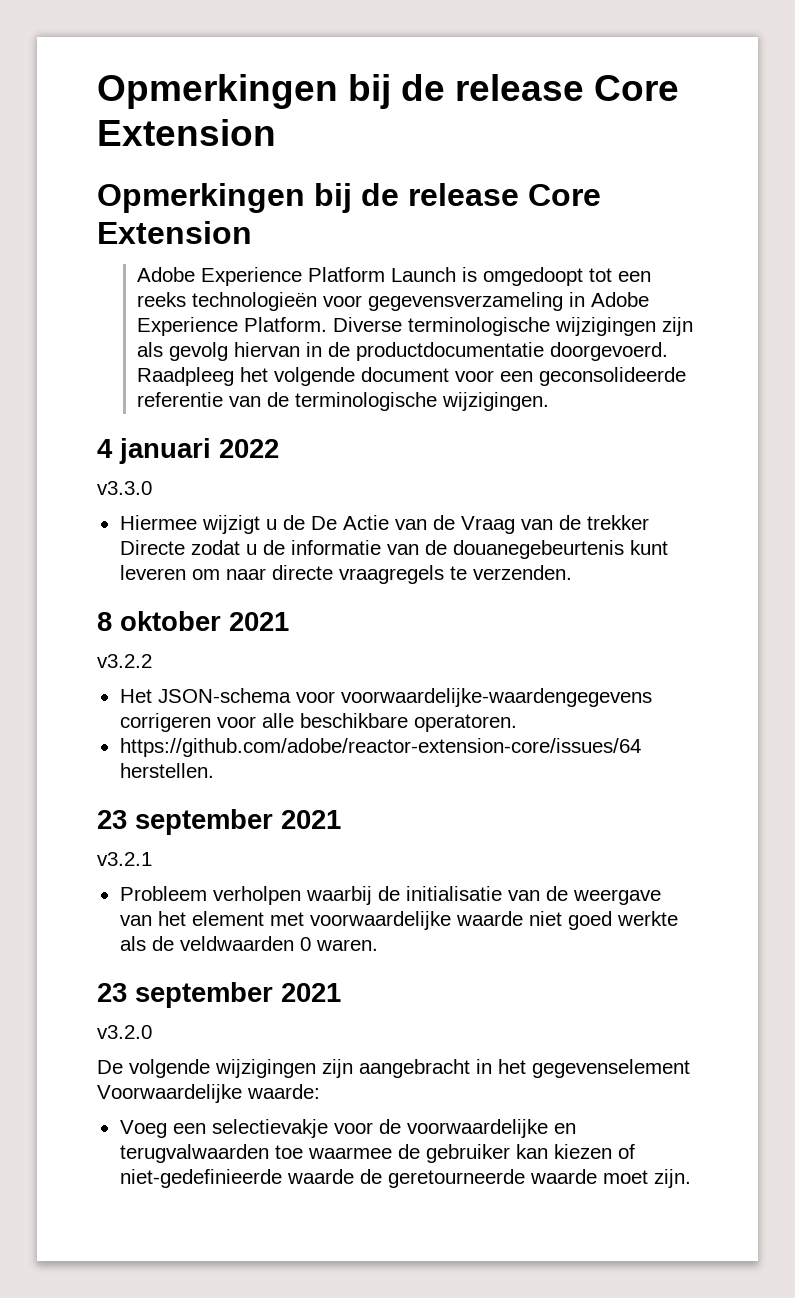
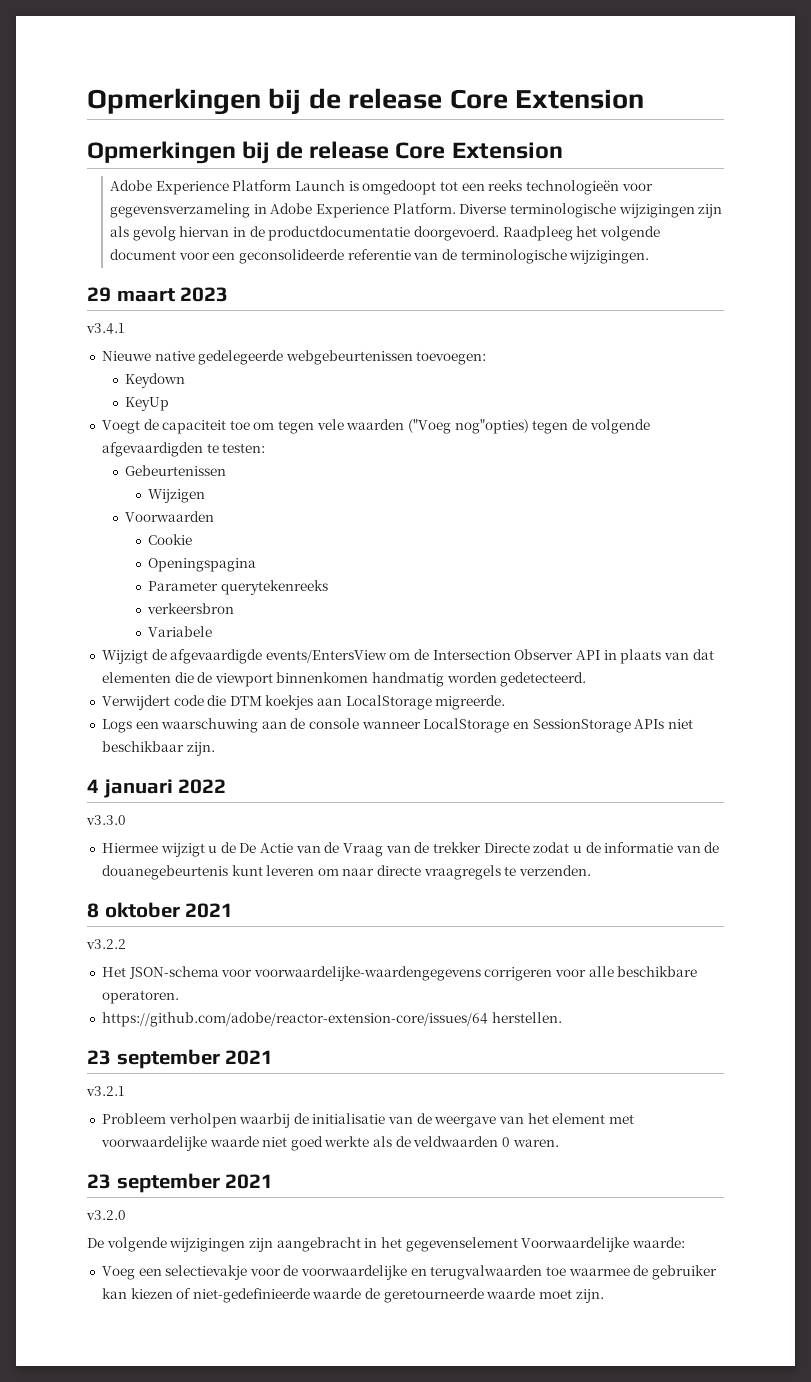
+ 29 maart 2023
+ v3.4.1
+ Nieuwe native gedelegeerde webgebeurtenissen toevoegen:
+ Keydown
+ KeyUp
+ Voegt de capaciteit toe om tegen vele waarden ("Voeg nog"opties) tegen de volgende afgevaardigden te testen:
+ Gebeurtenissen
+ Wijzigen
+ Voorwaarden
+ Cookie
+ Openingspagina
+ Parameter querytekenreeks
+ verkeersbron
+ Variabele
+ Wijzigt de afgevaardigde events/EntersView om de Intersection Observer API in plaats van dat elementen die de viewport binnenkomen handmatig worden gedetecteerd.
+ Verwijdert code die DTM koekjes aan LocalStorage migreerde.
+ Logs een waarschuwing aan de console wanneer LocalStorage en SessionStorage APIs niet beschikbaar zijn.

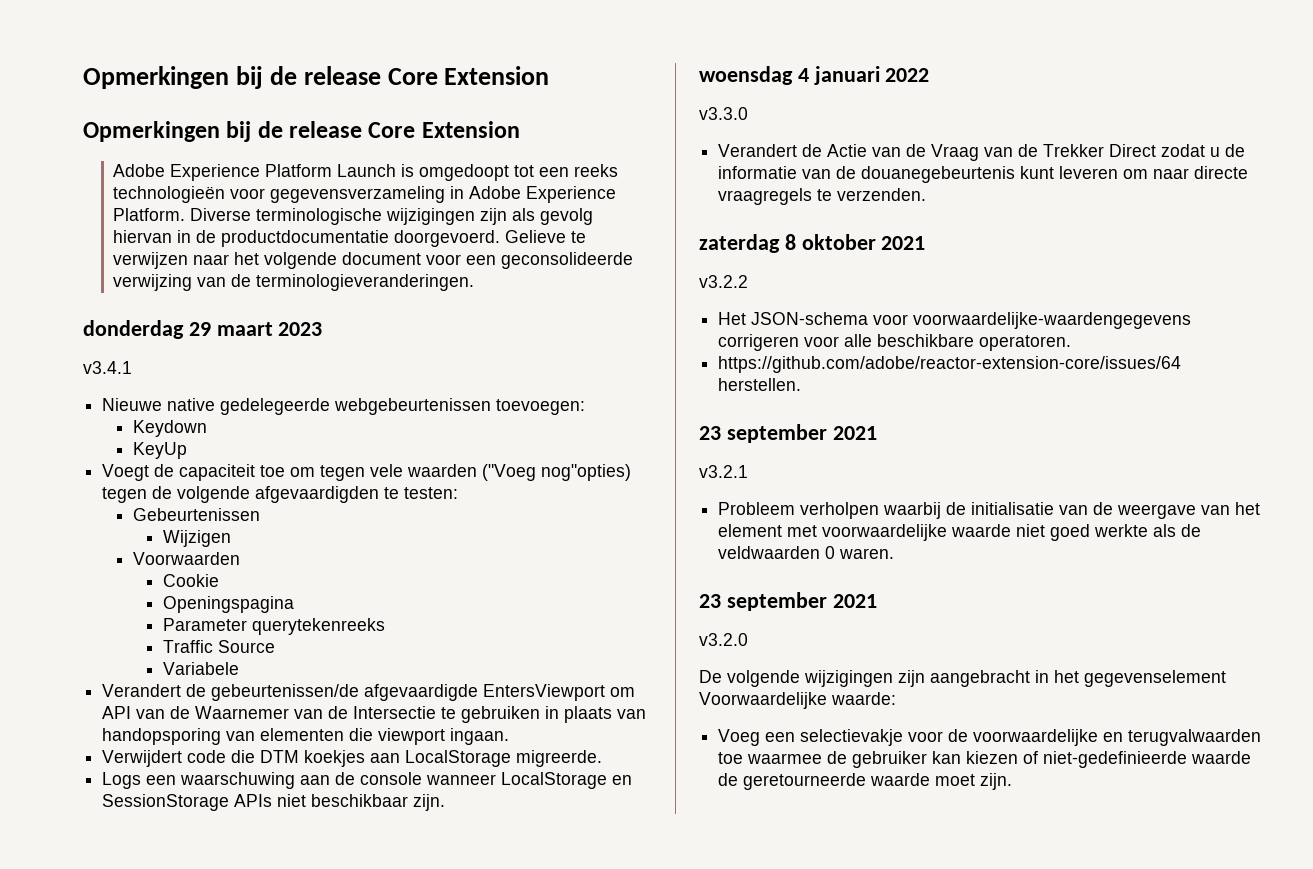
- Raadpleeg het volgende document voor een geconsolideerde referentie van de terminologische wijzigingen.
- 29 maart 2023
+ Gelieve te verwijzen naar het volgende document voor een geconsolideerde verwijzing van de terminologieveranderingen.
+ donderdag 29 maart 2023
- verkeersbron
+ Traffic Source
- Wijzigt de afgevaardigde events/EntersView om de Intersection Observer API in plaats van dat elementen die de viewport binnenkomen handmatig worden gedetecteerd.
+ Verandert de gebeurtenissen/de afgevaardigde EntersViewport om API van de Waarnemer van de Intersectie te gebruiken in plaats van handopsporing van elementen die viewport ingaan.
- 4 januari 2022
+ woensdag 4 januari 2022
- Hiermee wijzigt u de De Actie van de Vraag van de trekker Directe zodat u de informatie van de douanegebeurtenis kunt leveren om naar directe vraagregels te verzenden.
+ Verandert de Actie van de Vraag van de Trekker Direct zodat u de informatie van de douanegebeurtenis kunt leveren om naar directe vraagregels te verzenden.
- 8 oktober 2021
+ zaterdag 8 oktober 2021

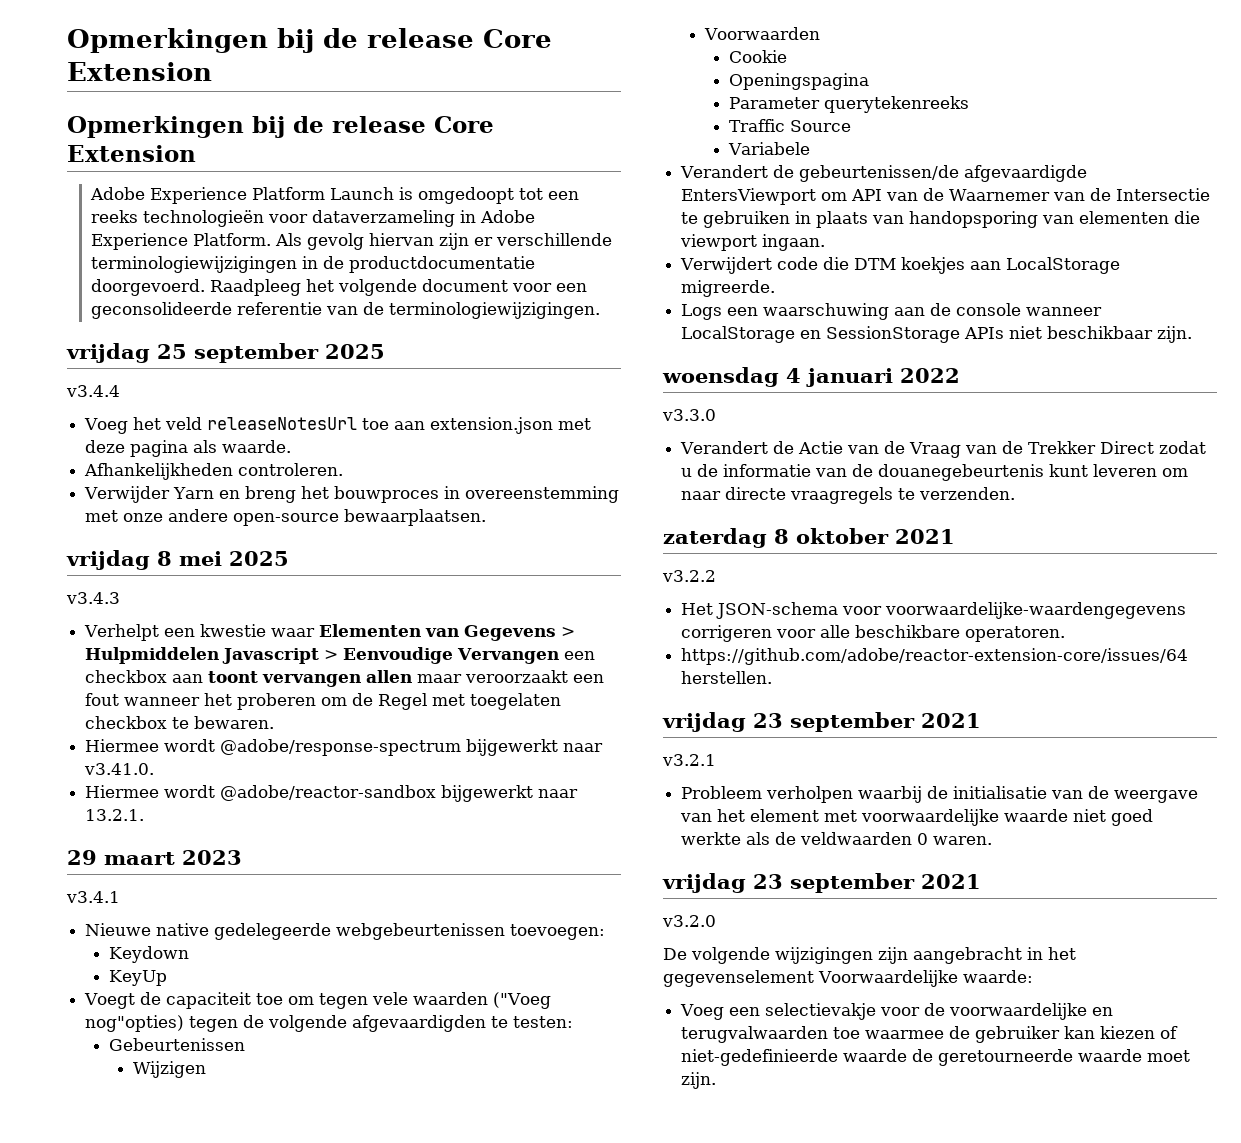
- Adobe Experience Platform Launch is omgedoopt tot een reeks technologieën voor gegevensverzameling in Adobe Experience Platform.
+ Adobe Experience Platform Launch is omgedoopt tot een reeks technologieën voor dataverzameling in Adobe Experience Platform.
- Diverse terminologische wijzigingen zijn als gevolg hiervan in de productdocumentatie doorgevoerd. Gelieve te verwijzen naar het volgende document voor een geconsolideerde verwijzing van de terminologieveranderingen.
- donderdag 29 maart 2023
+ Als gevolg hiervan zijn er verschillende terminologiewijzigingen in de productdocumentatie doorgevoerd. Raadpleeg het volgende document voor een geconsolideerde referentie van de terminologiewijzigingen.
+ vrijdag 25 september 2025
+ v3.4.4
+ Voeg het veld releaseNotesUrl toe aan extension.json met deze pagina als waarde.
+ Afhankelijkheden controleren.
+ Verwijder Yarn en breng het bouwproces in overeenstemming met onze andere open-source bewaarplaatsen.
+ vrijdag 8 mei 2025
+ v3.4.3
+ Verhelpt een kwestie waar Elementen van Gegevens > Hulpmiddelen Javascript > Eenvoudige Vervangen een checkbox aan toont vervangen allen maar veroorzaakt een fout wanneer het proberen om de Regel met toegelaten checkbox te bewaren.
+ Hiermee wordt @adobe/response-spectrum bijgewerkt naar v3.41.0.
+ Hiermee wordt @adobe/reactor-sandbox bijgewerkt naar 13.2.1.
+ 29 maart 2023
  https://github.com/adobe/reactor-extension-core/issues/64 herstellen.
- 23 september 2021
+ vrijdag 23 september 2021
  Probleem verholpen waarbij de initialisatie van de weergave van het element met voorwaardelijke waarde niet goed werkte als de veldwaarden 0 waren.
- 23 september 2021
+ vrijdag 23 september 2021

